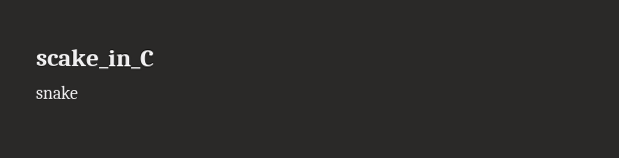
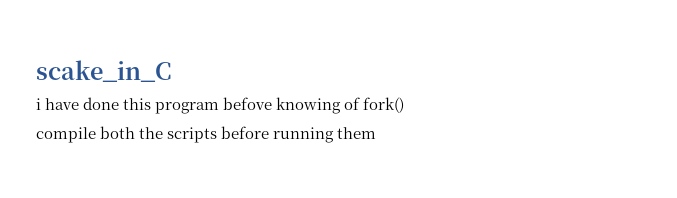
- snake
+ i have done this program befove knowing of fork()
+ compile both the scripts before running them

